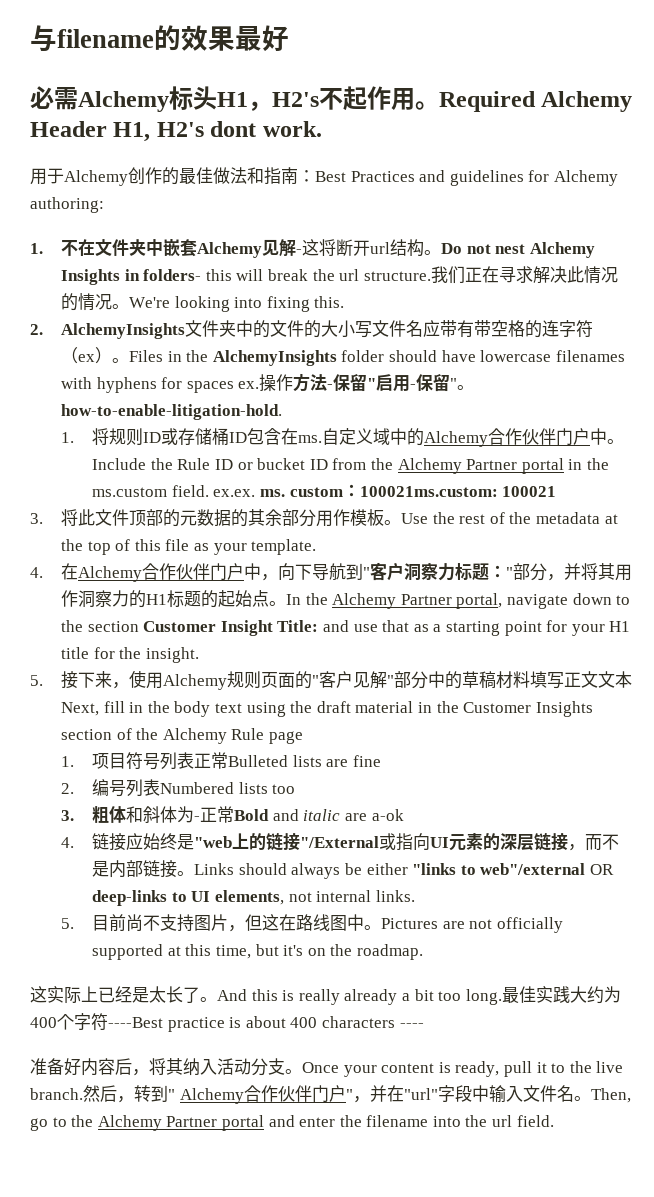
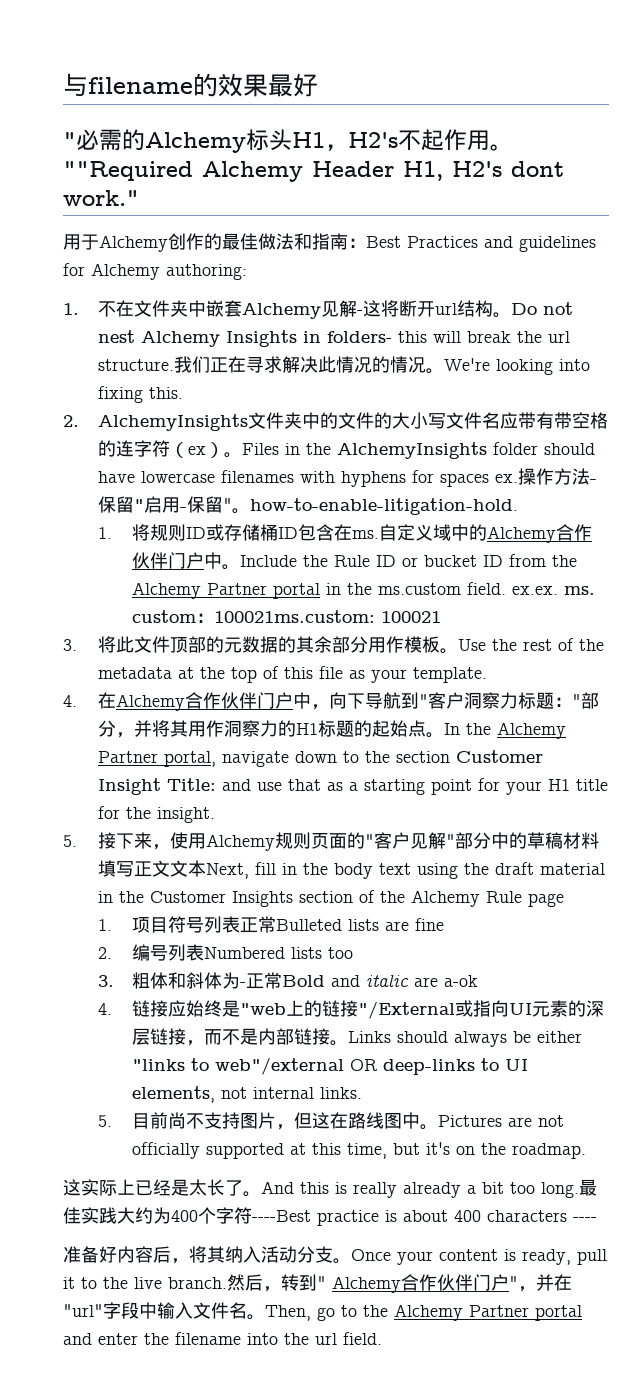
- 必需Alchemy标头H1，H2's不起作用。
+ "必需的Alchemy标头H1，H2's不起作用。
- Required Alchemy Header H1, H2's dont work.
+ ""Required Alchemy Header H1, H2's dont work."

